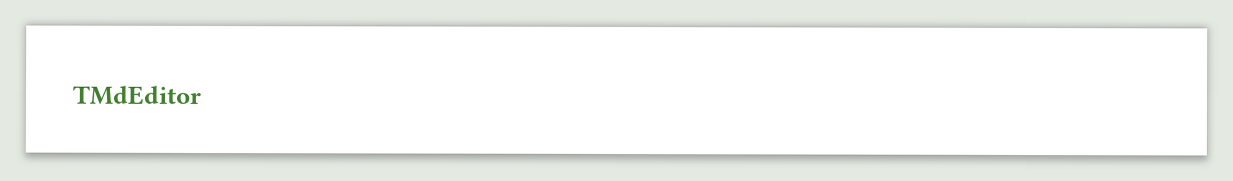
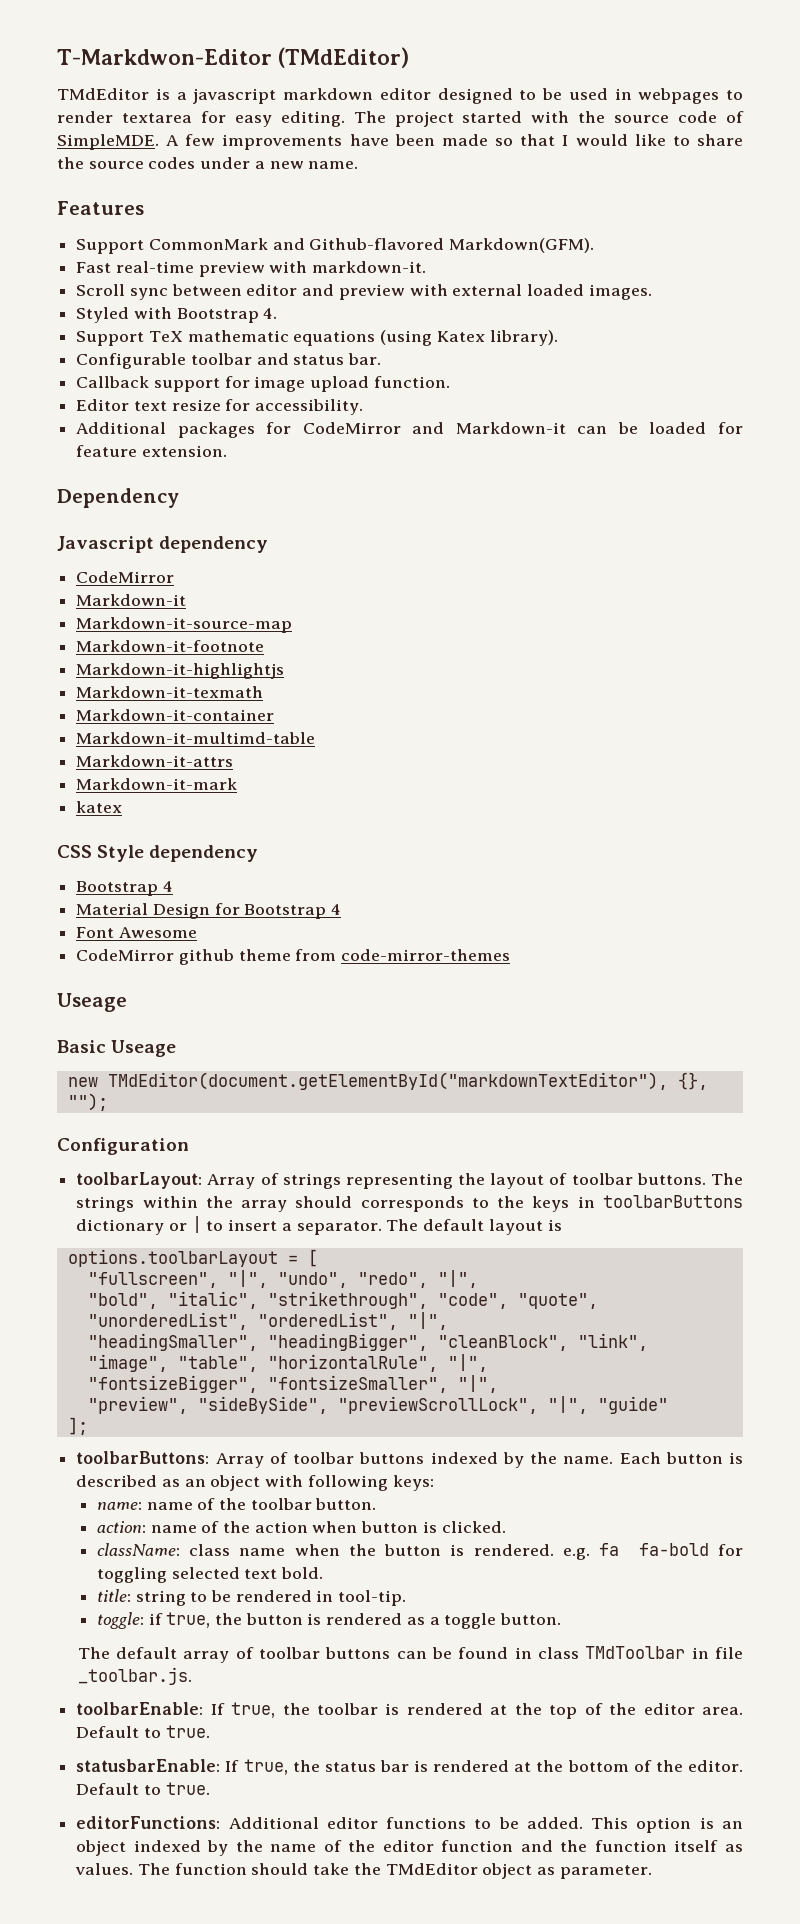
- TMdEditor
+ T-Markdwon-Editor (TMdEditor)
+ TMdEditor is a javascript markdown editor designed to be used in webpages to render textarea for easy editing. The project started with the source code of SimpleMDE. A few improvements have been made so that I would like to share the source codes under a new name.
+ Features
+ Support CommonMark and Github-flavored Markdown(GFM).
+ Fast real-time preview with markdown-it.
+ Scroll sync between editor and preview with external loaded images.
+ Styled with Bootstrap 4.
+ Support TeX mathematic equations (using Katex library).
+ Configurable toolbar and status bar.
+ Callback support for image upload function.
+ Editor text resize for accessibility.
+ Additional packages for CodeMirror and Markdown-it can be loaded for feature extension.
+ Dependency
+ Javascript dependency
+ CodeMirror
+ Markdown-it
+ Markdown-it-source-map
+ Markdown-it-footnote
+ Markdown-it-highlightjs
+ Markdown-it-texmath
+ Markdown-it-container
+ Markdown-it-multimd-table
+ Markdown-it-attrs
+ Markdown-it-mark
+ katex
+ CSS Style dependency
+ Bootstrap 4
+ Material Design for Bootstrap 4
+ Font Awesome
+ CodeMirror github theme from code-mirror-themes
+ Useage
+ Basic Useage
+ new TMdEditor(document.getElementById("markdownTextEditor"), {}, "");
+ Configuration
+ toolbarLayout: Array of strings representing the layout of toolbar buttons. The strings within the array should corresponds to the keys in toolbarButtons dictionary or | to insert a separator. The default layout is
+ options.toolbarLayout = [
+ "fullscreen", "|", "undo", "redo", "|",
+ "bold", "italic", "strikethrough", "code", "quote", "unorderedList", "orderedList", "|",
+ "headingSmaller", "headingBigger", "cleanBlock", "link", "image", "table", "horizontalRule", "|",
+ "fontsizeBigger", "fontsizeSmaller", "|",
+ "preview", "sideBySide", "previewScrollLock", "|", "guide"
+ ];
+ toolbarButtons: Array of toolbar buttons indexed by the name. Each button is described as an object with following keys:
+ name: name of the toolbar button.
+ action: name of the action when button is clicked.
+ className: class name when the button is rendered. e.g. fa fa-bold for toggling selected text bold.
+ title: string to be rendered in tool-tip.
+ toggle: if true, the button is rendered as a toggle button.
+ The default array of toolbar buttons can be found in class TMdToolbar in file _toolbar.js.
+ toolbarEnable: If true, the toolbar is rendered at the top of the editor area. Default to true.
+ statusbarEnable: If true, the status bar is rendered at the bottom of the editor. Default to true.
+ editorFunctions: Additional editor functions to be added. This option is an object indexed by the name of the editor function and the function itself as values. The function should take the TMdEditor object as parameter.

